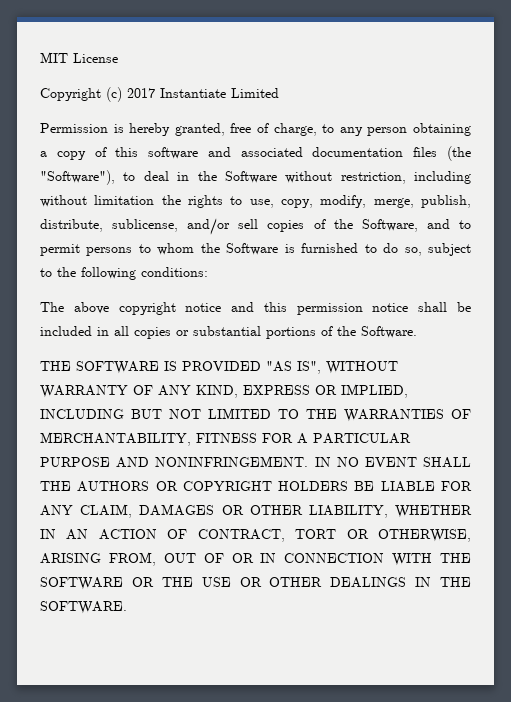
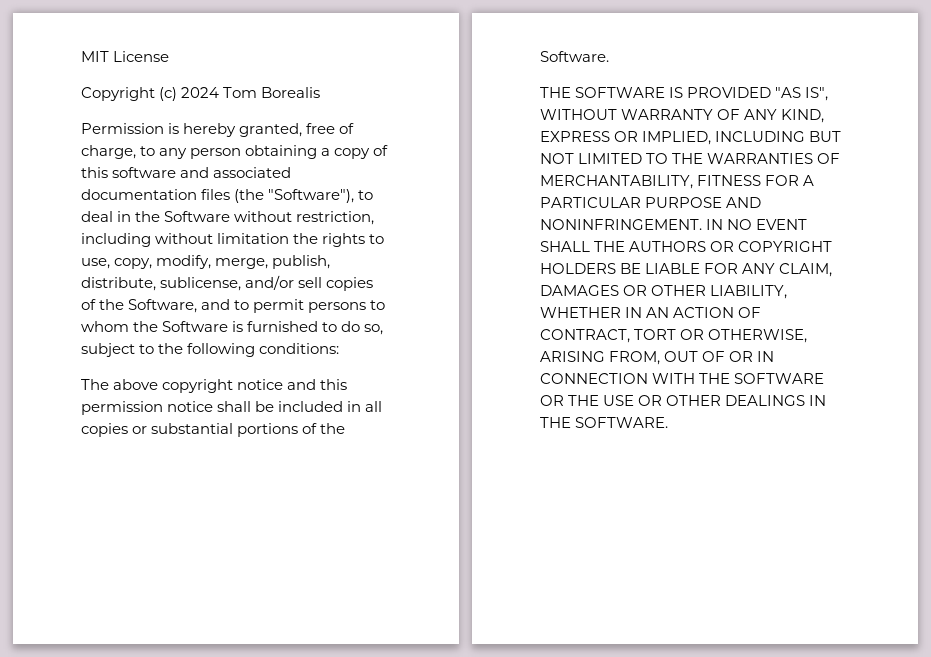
- Copyright (c) 2017 Instantiate Limited
+ Copyright (c) 2024 Tom Borealis

